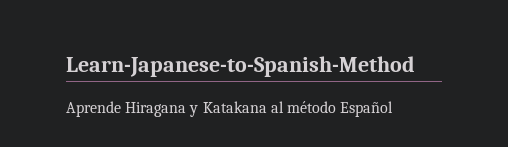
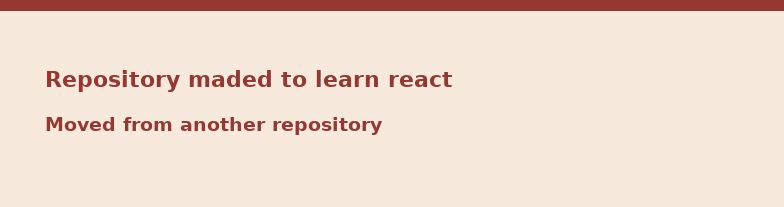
- Learn-Japanese-to-Spanish-Method
- Aprende Hiragana y Katakana al método Español
+ Repository maded to learn react
+ Moved from another repository

